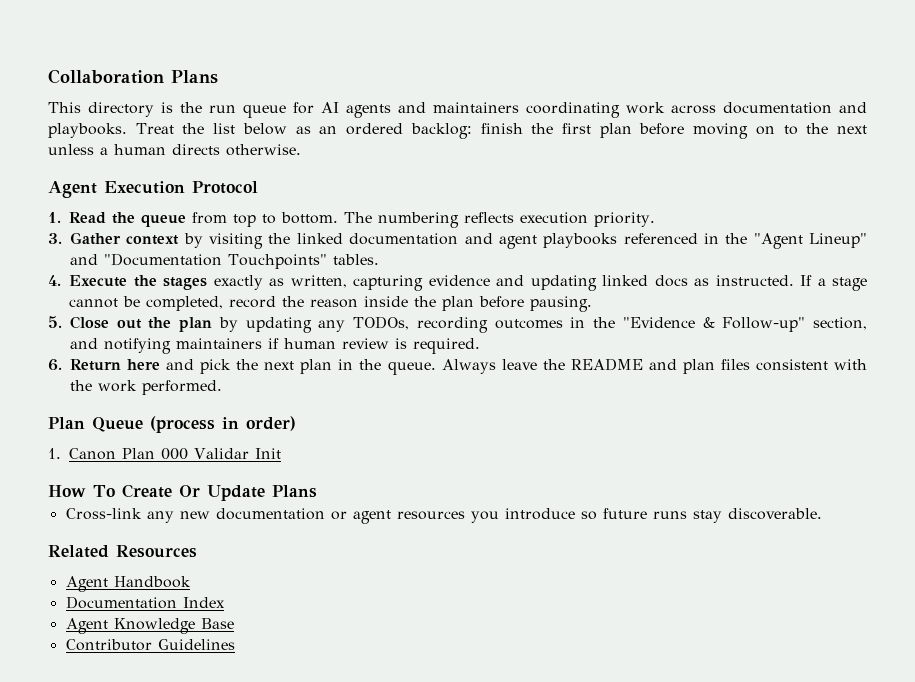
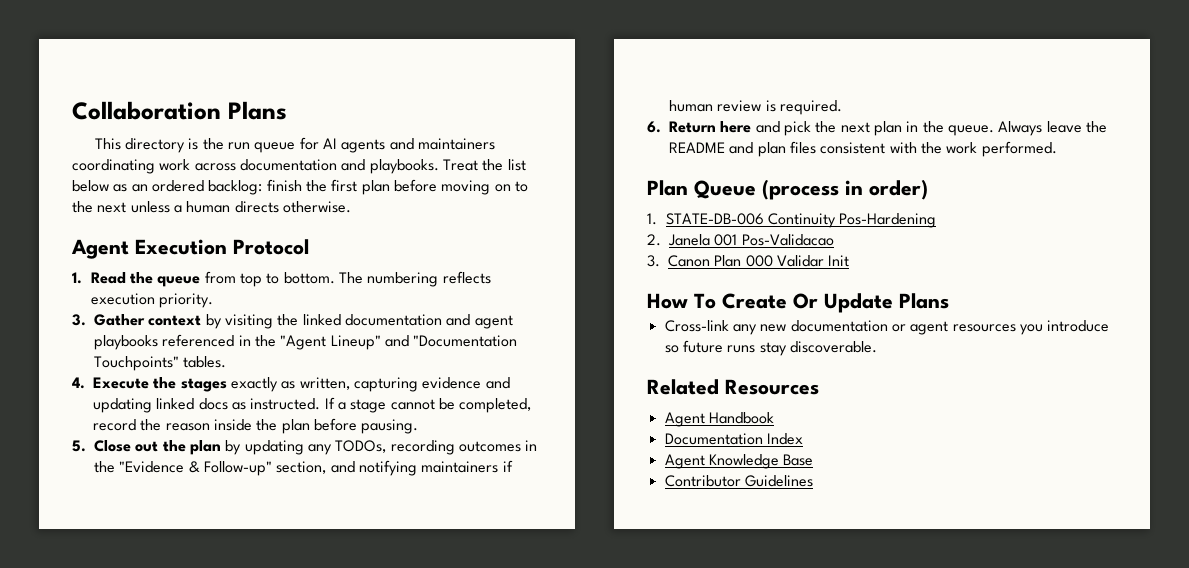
- 1. Canon Plan 000 Validar Init
+ 1. STATE-DB-006 Continuity Pos-Hardening
+ 2. Janela 001 Pos-Validacao
+ 3. Canon Plan 000 Validar Init

